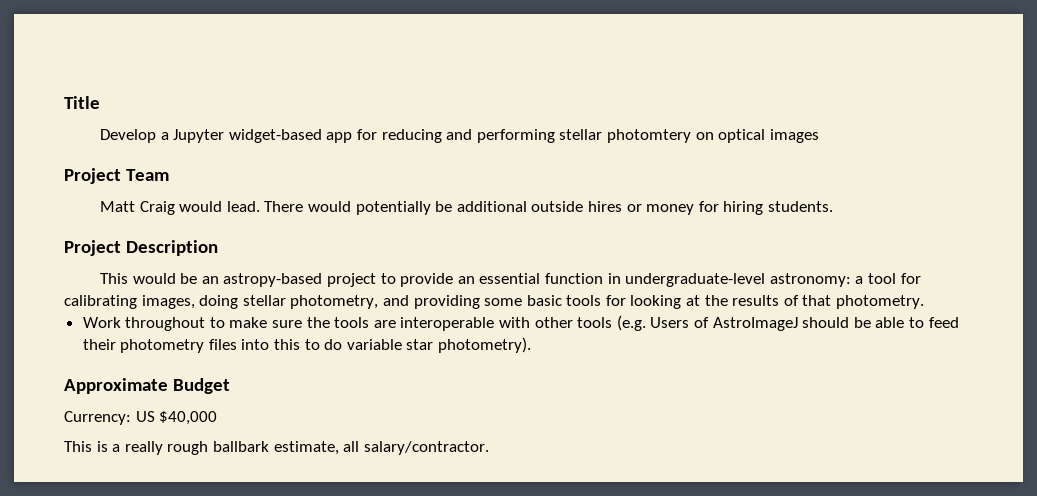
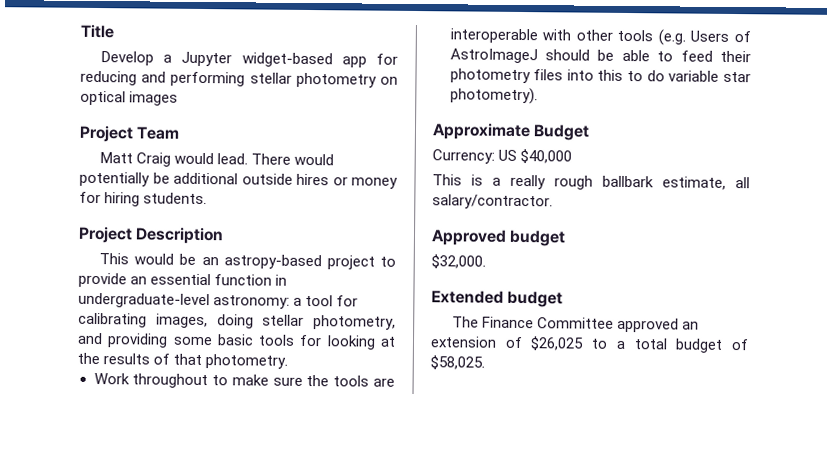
- Develop a Jupyter widget-based app for reducing and performing stellar photomtery on optical images
+ Develop a Jupyter widget-based app for reducing and performing stellar photometry on optical images
+ Approved budget
+ $32,000.
+ Extended budget
+ The Finance Committee approved an extension of $26,025 to a total budget of $58,025.

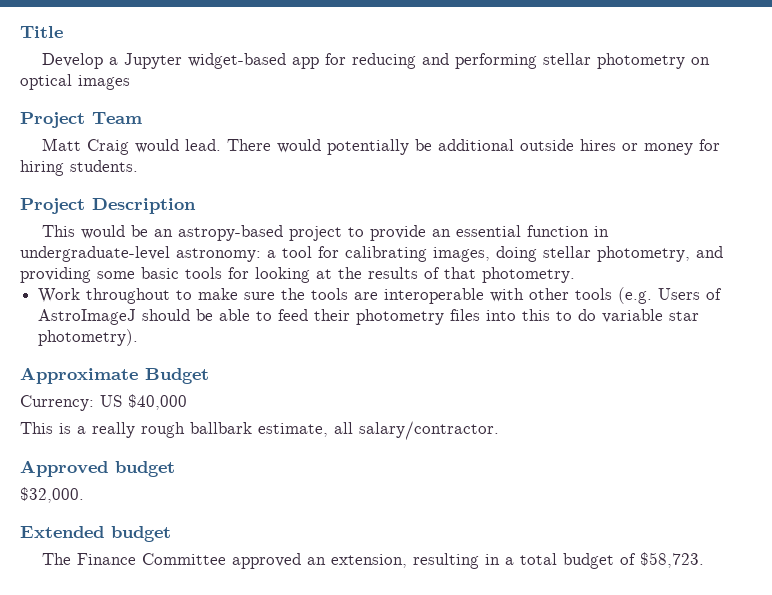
- The Finance Committee approved an extension of $26,025 to a total budget of $58,025.
+ The Finance Committee approved an extension, resulting in a total budget of $58,723.

